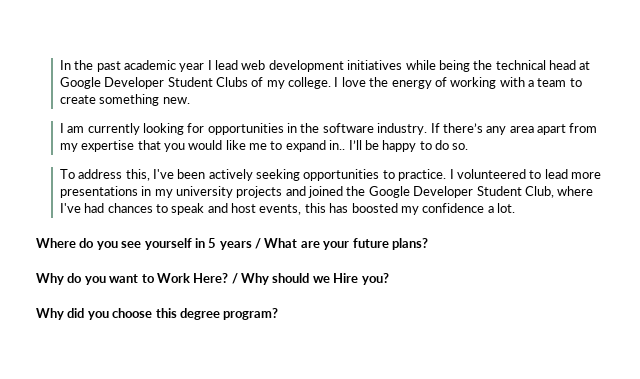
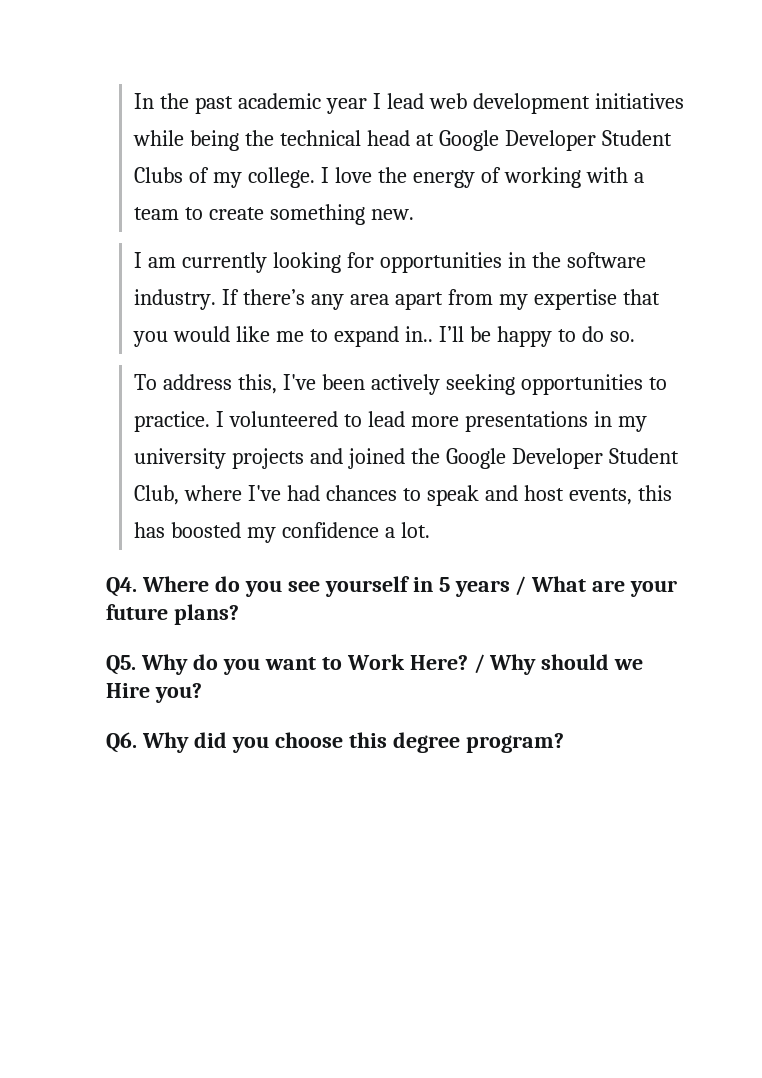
- Where do you see yourself in 5 years / What are your future plans?
+ Q4. Where do you see yourself in 5 years / What are your future plans?
- Why do you want to Work Here?
+ Q5. Why do you want to Work Here?
- Why did you choose this degree program?
+ Q6. Why did you choose this degree program?

